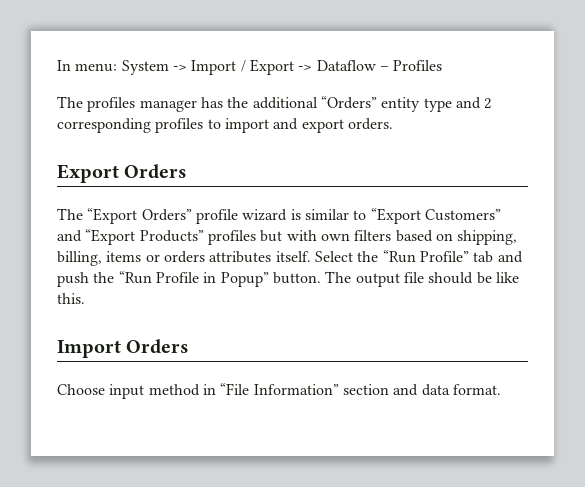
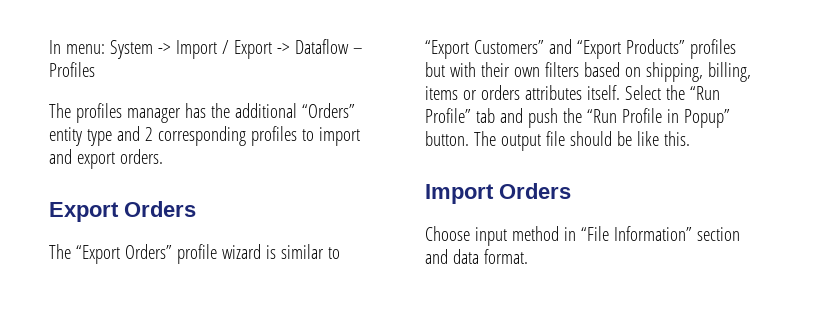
- The “Export Orders” profile wizard is similar to “Export Customers” and “Export Products” profiles but with own filters based on shipping, billing, items or orders attributes itself.
+ The “Export Orders” profile wizard is similar to “Export Customers” and “Export Products” profiles but with their own filters based on shipping, billing, items or orders attributes itself.

